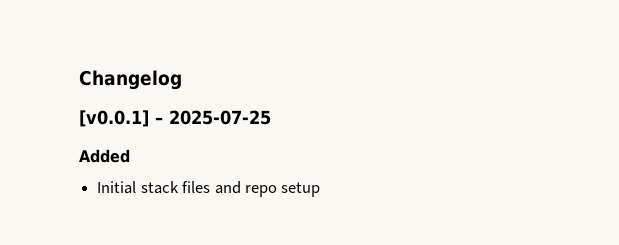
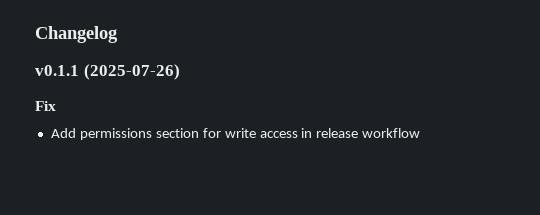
- [v0.0.1] – 2025-07-25
- Added
- Initial stack files and repo setup
+ v0.1.1 (2025-07-26)
+ Fix
+ Add permissions section for write access in release workflow

